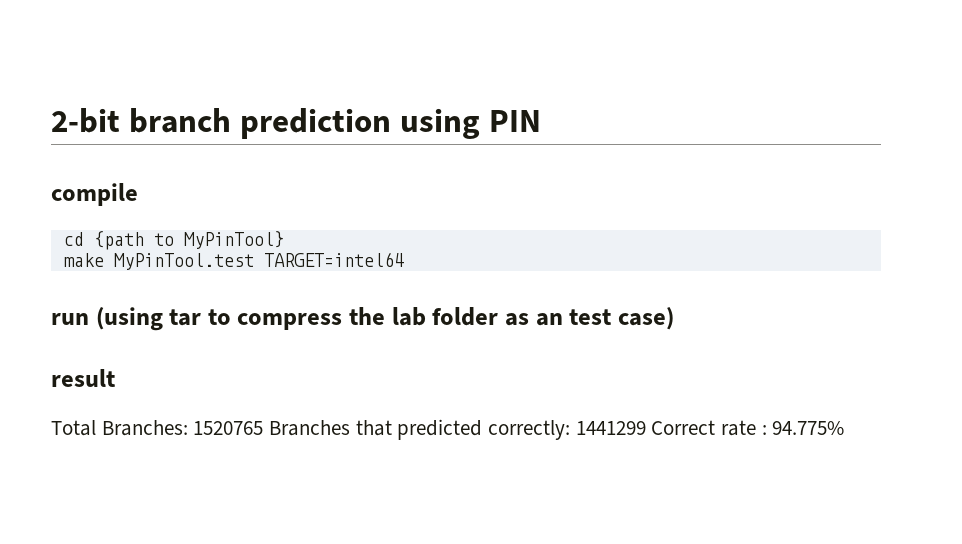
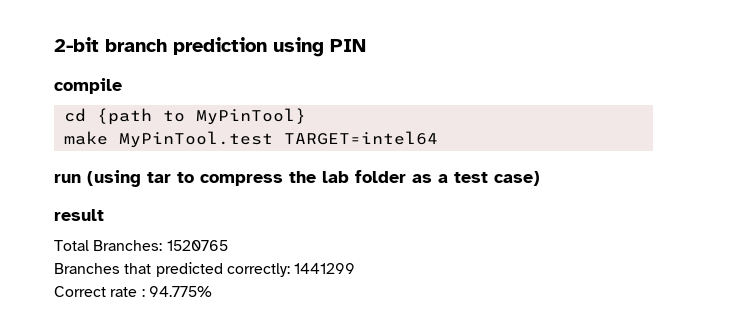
- run (using tar to compress the lab folder as an test case)
+ run (using tar to compress the lab folder as a test case)
- Total Branches: 1520765 Branches that predicted correctly: 1441299 Correct rate : 94.775%
+ Total Branches: 1520765
+ Branches that predicted correctly: 1441299
+ Correct rate : 94.775%

